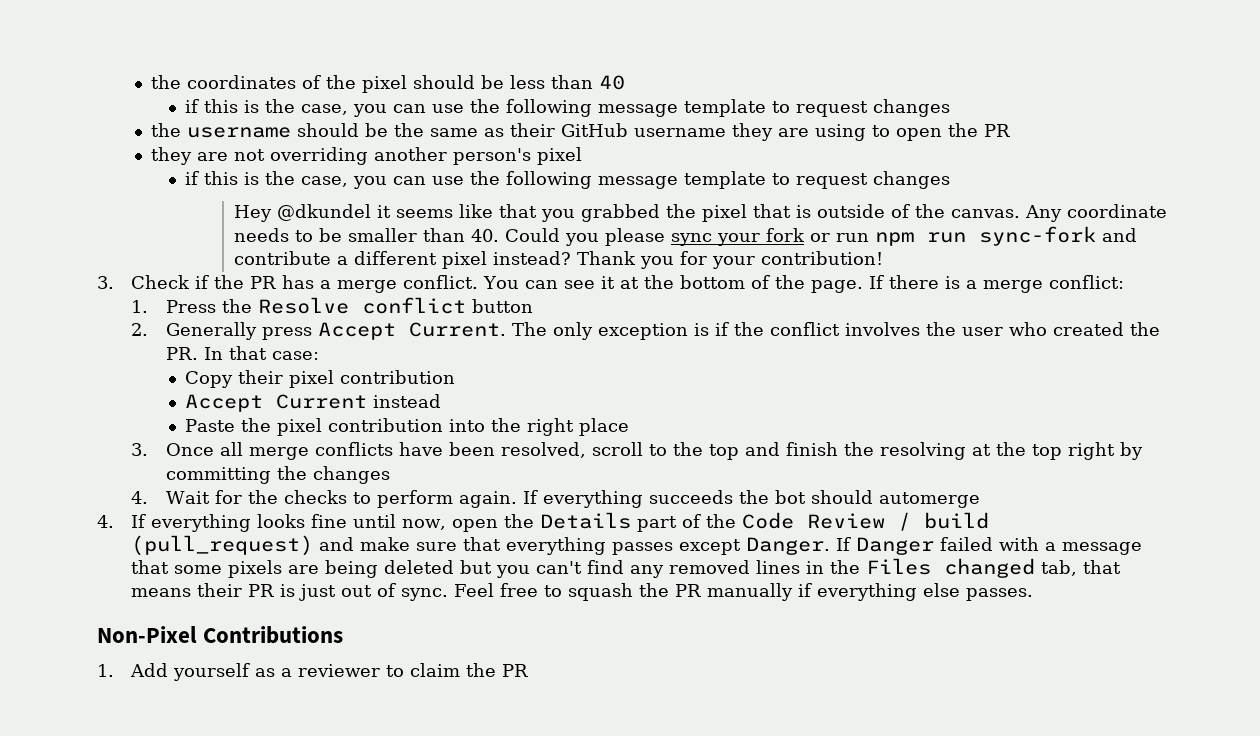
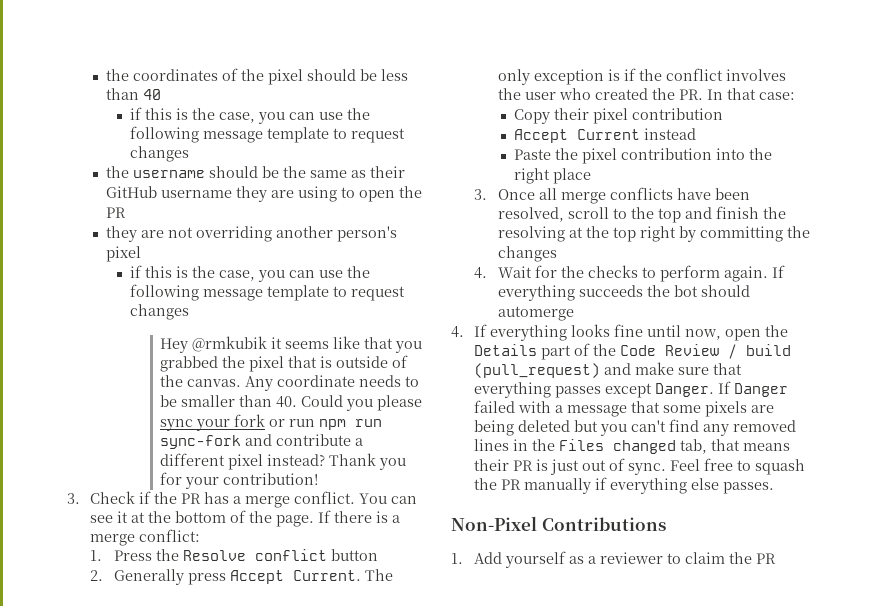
- Hey @dkundel it seems like that you grabbed the pixel that is outside of the canvas.
+ Hey @rmkubik it seems like that you grabbed the pixel that is outside of the canvas.

